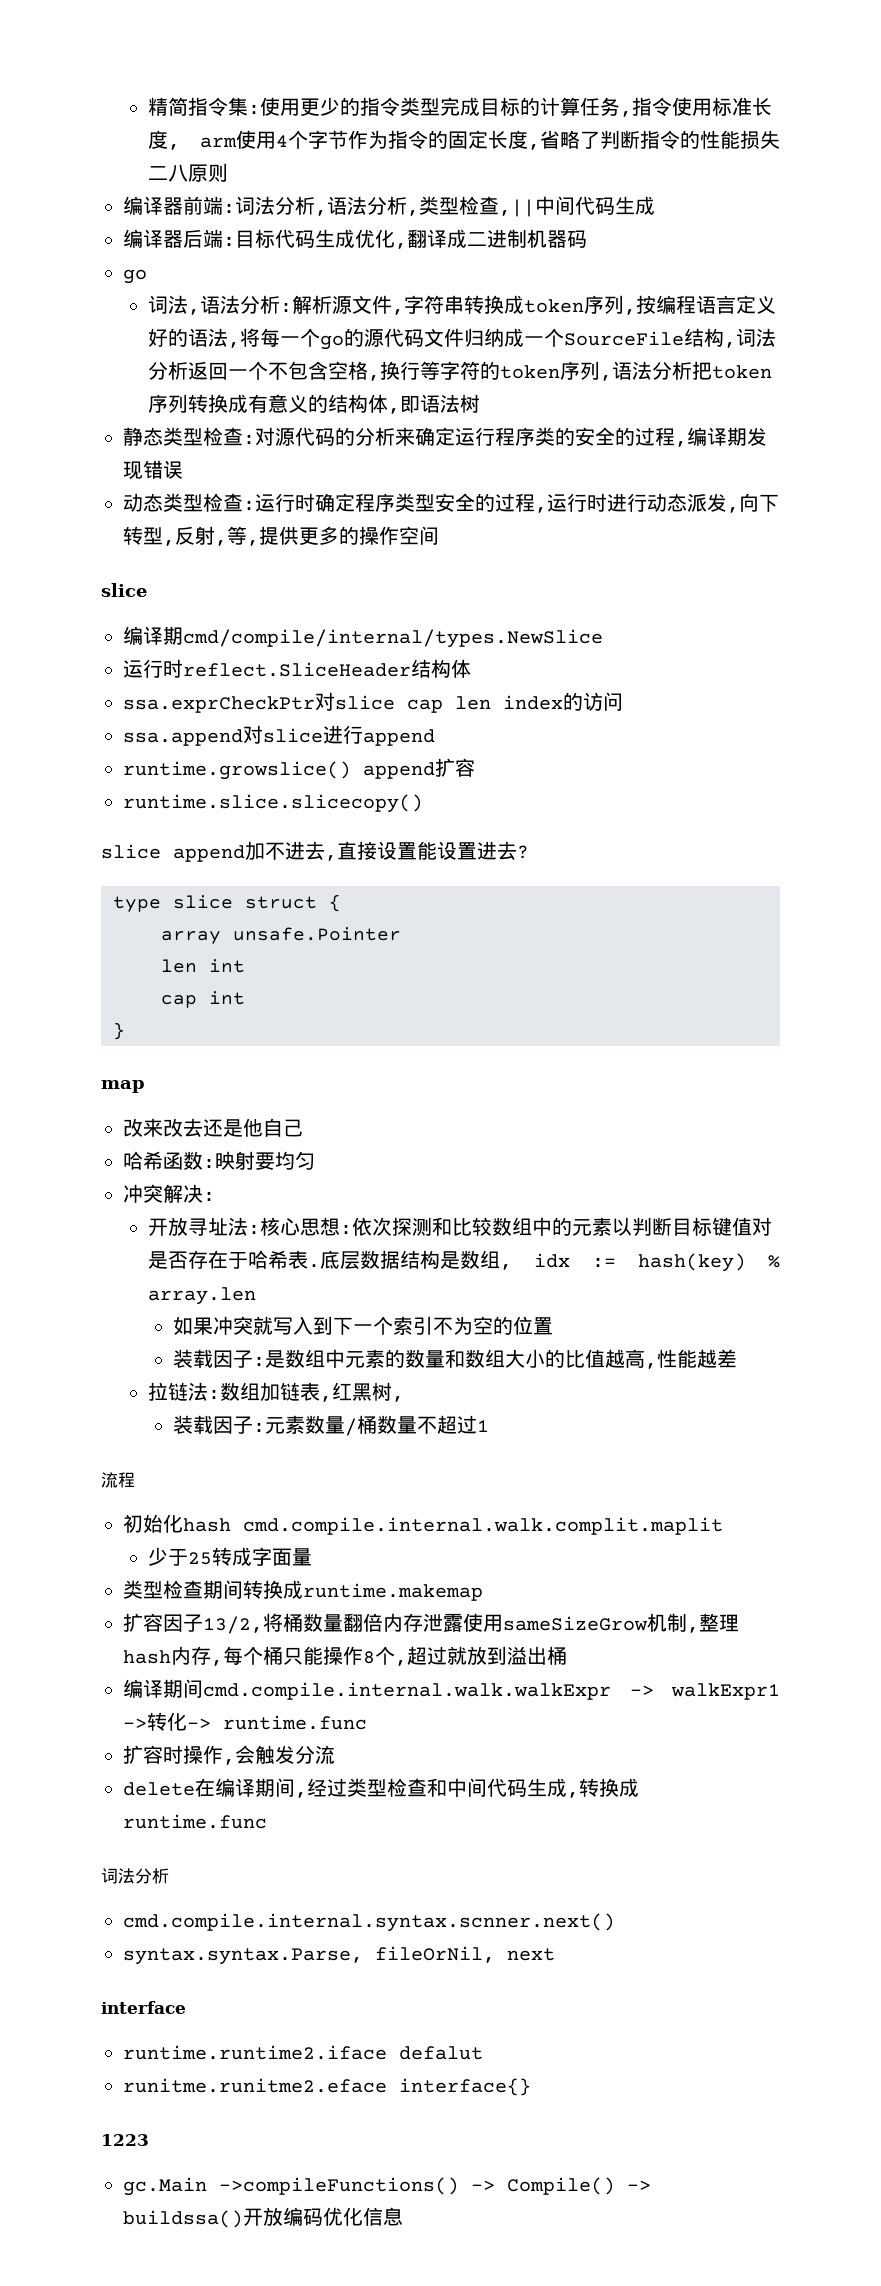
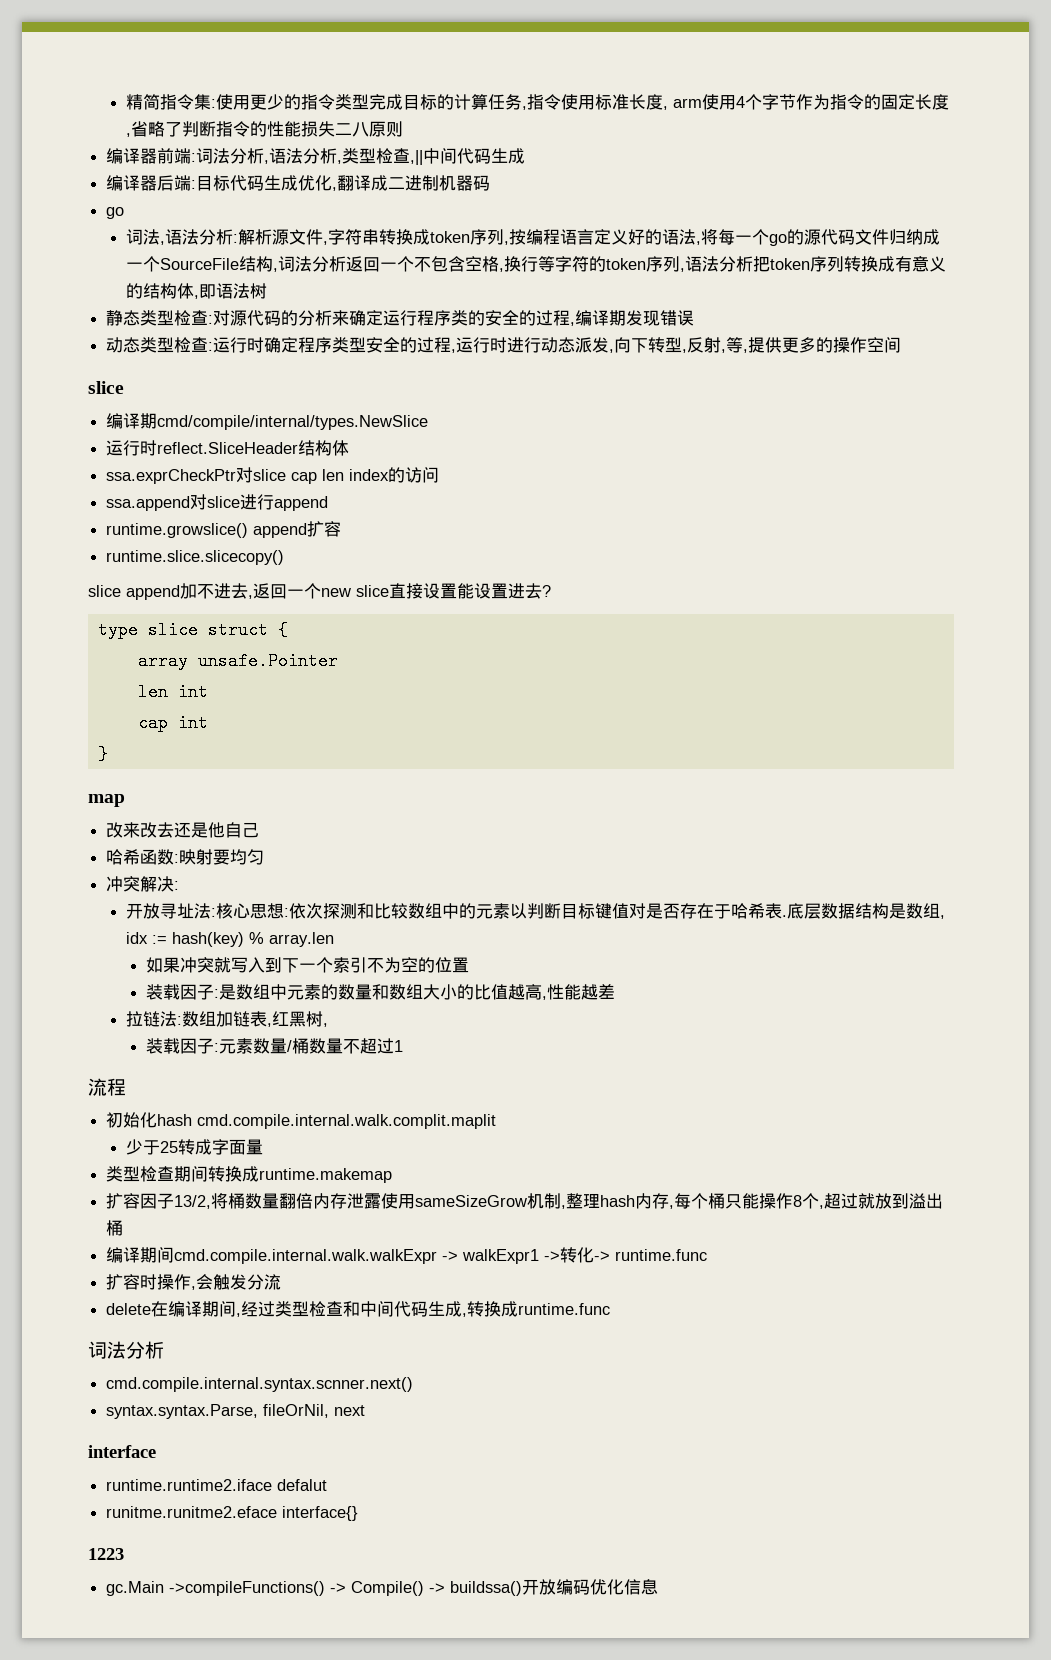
- slice append加不进去,直接设置能设置进去?
+ slice append加不进去,返回一个new slice直接设置能设置进去?

